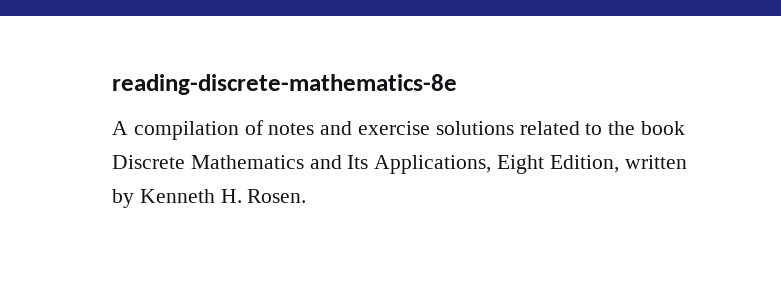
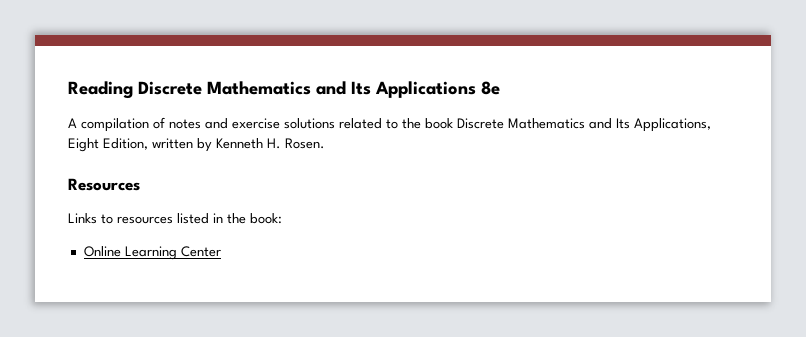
- reading-discrete-mathematics-8e
+ Reading Discrete Mathematics and Its Applications 8e
+ Resources
+ Links to resources listed in the book:
+ Online Learning Center

